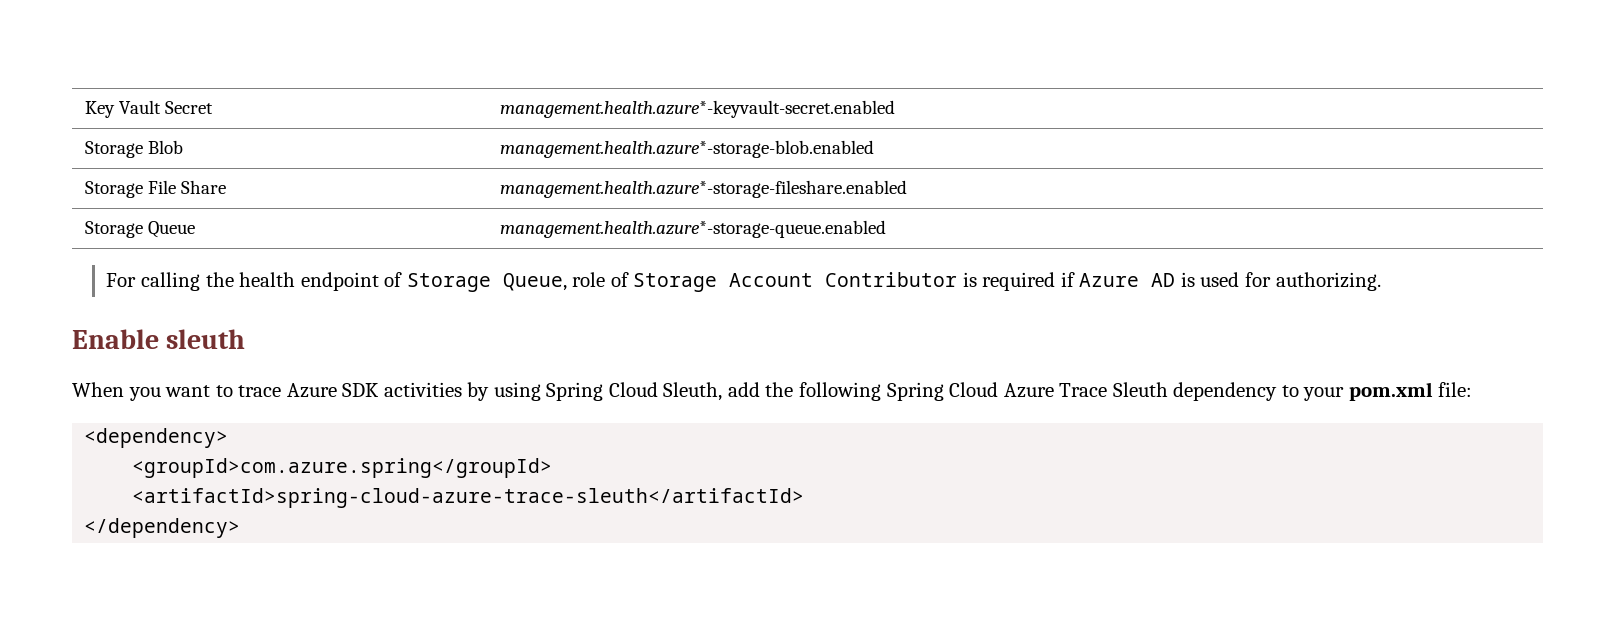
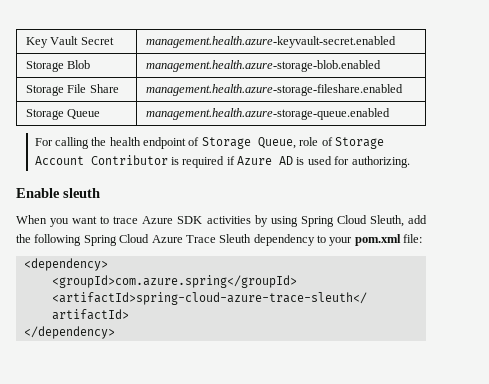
- Key Vault Secret | management.health.azure*-keyvault-secret.enabled
+ Key Vault Secret | management.health.azure-keyvault-secret.enabled
- Storage Blob | management.health.azure*-storage-blob.enabled
+ Storage Blob | management.health.azure-storage-blob.enabled
- Storage File Share | management.health.azure*-storage-fileshare.enabled
+ Storage File Share | management.health.azure-storage-fileshare.enabled
- Storage Queue | management.health.azure*-storage-queue.enabled
+ Storage Queue | management.health.azure-storage-queue.enabled

